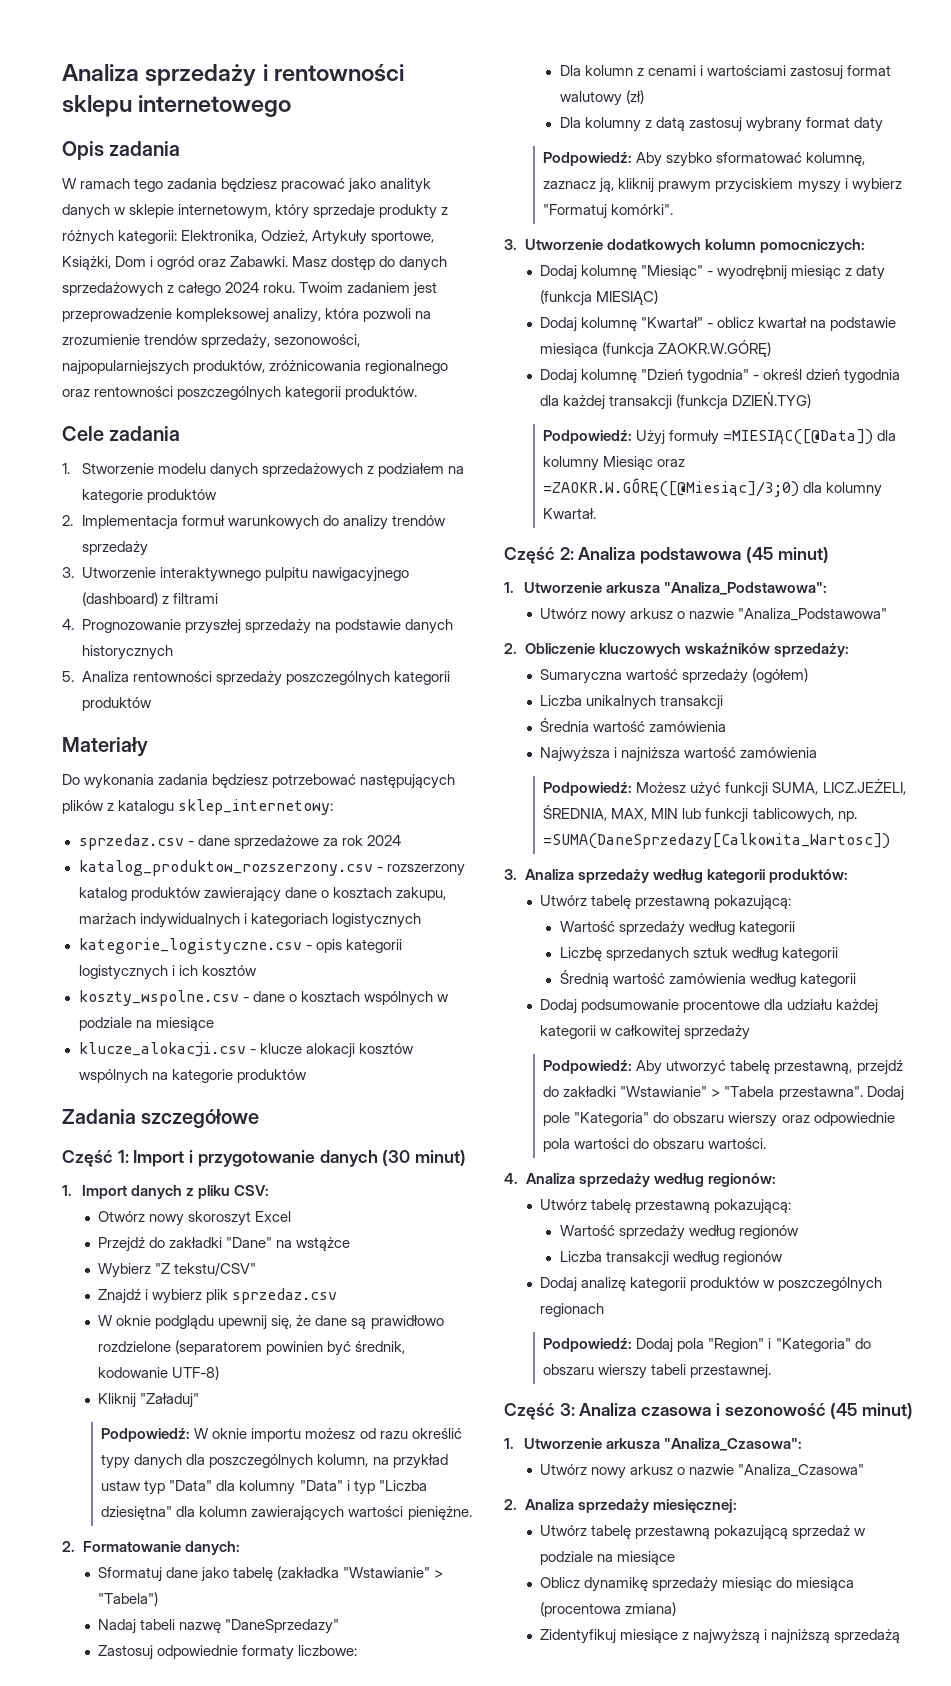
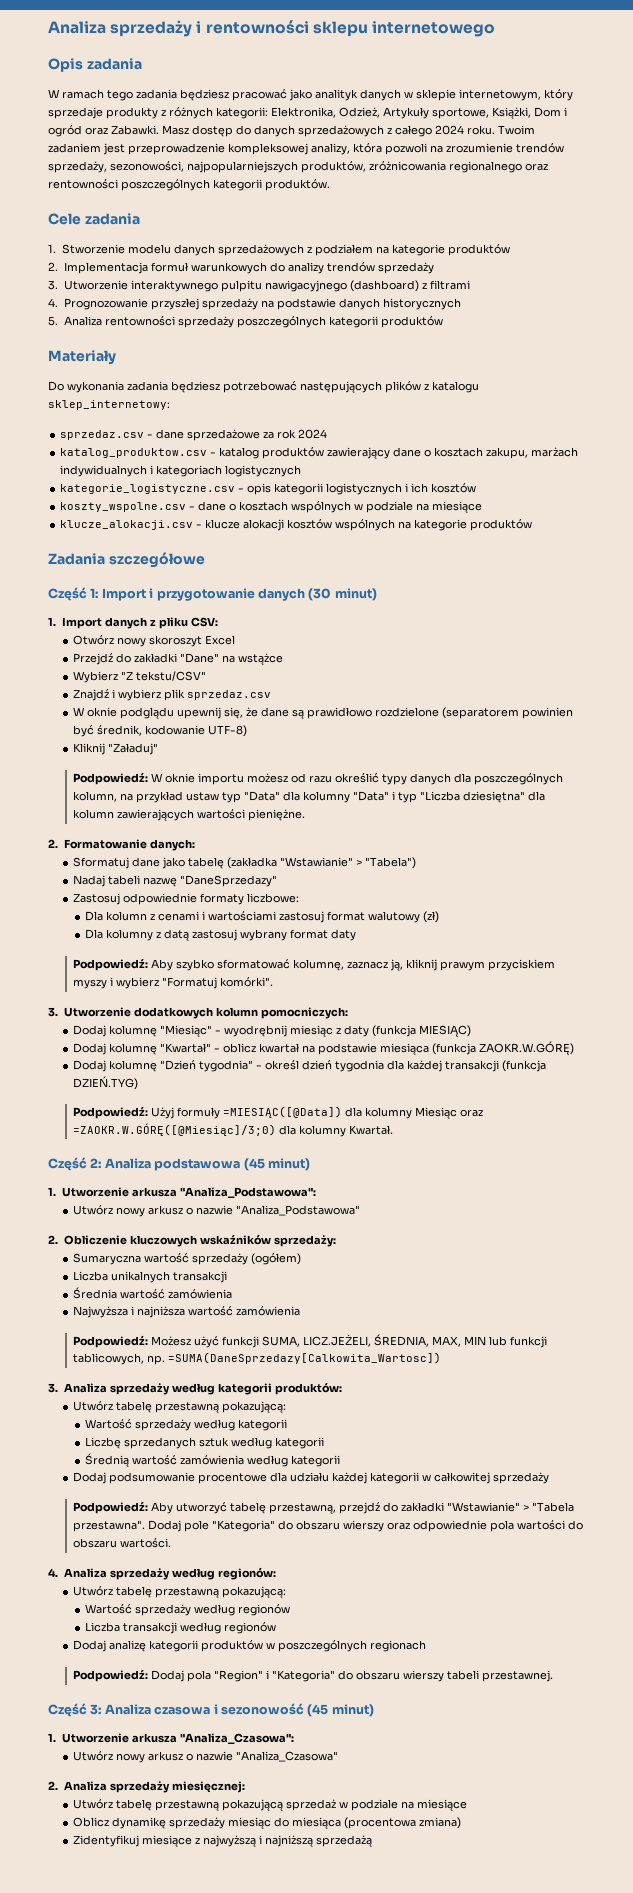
- katalog_produktow_rozszerzony.csv - rozszerzony katalog produktów zawierający dane o kosztach zakupu, marżach indywidualnych i kategoriach logistycznych
+ katalog_produktow.csv - katalog produktów zawierający dane o kosztach zakupu, marżach indywidualnych i kategoriach logistycznych

